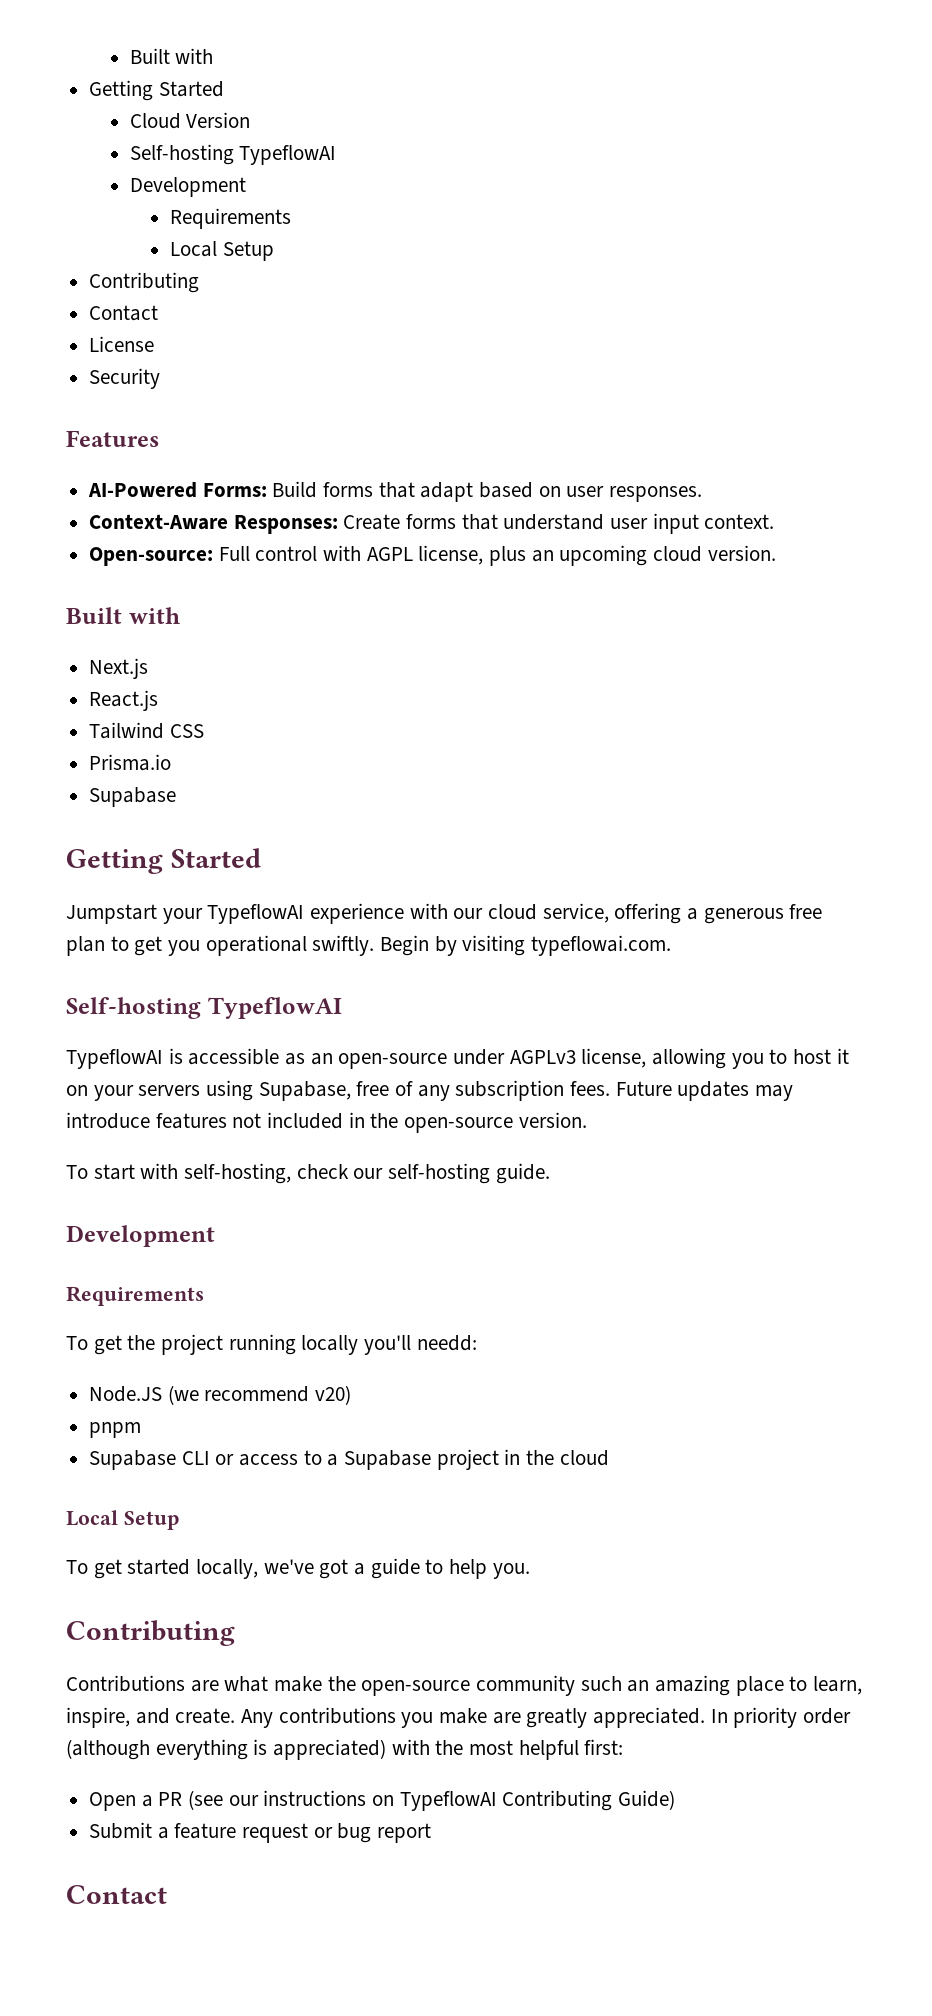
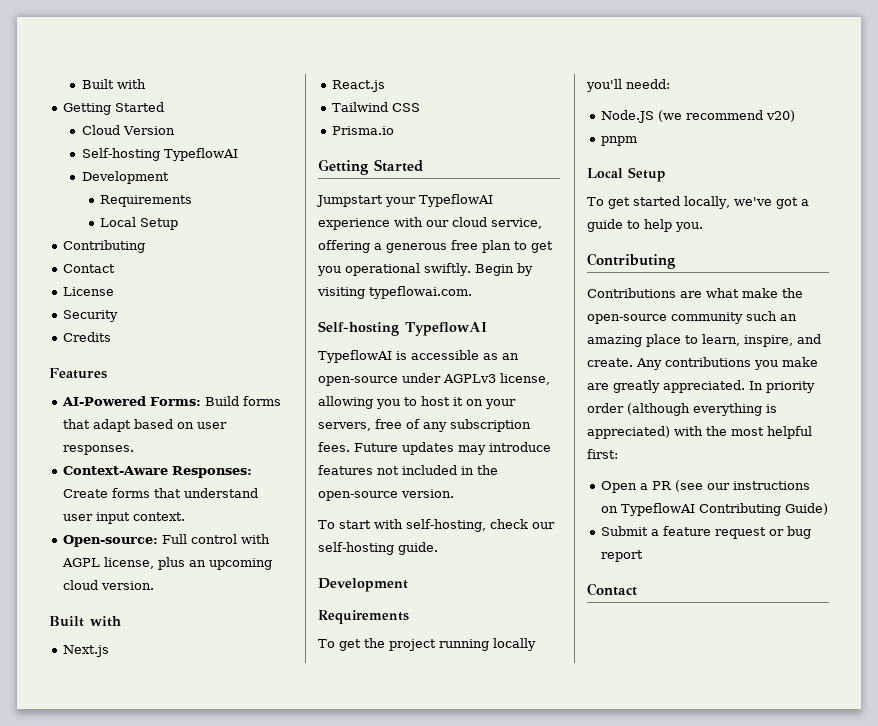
+ Credits
  Prisma.io
- Supabase
- TypeflowAI is accessible as an open-source under AGPLv3 license, allowing you to host it on your servers using Supabase, free of any subscription fees.
+ TypeflowAI is accessible as an open-source under AGPLv3 license, allowing you to host it on your servers, free of any subscription fees.
- Supabase CLI or access to a Supabase project in the cloud

